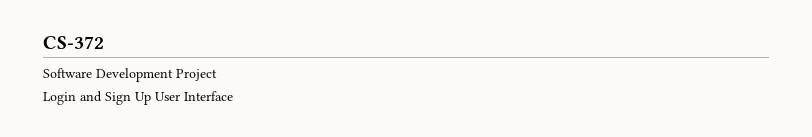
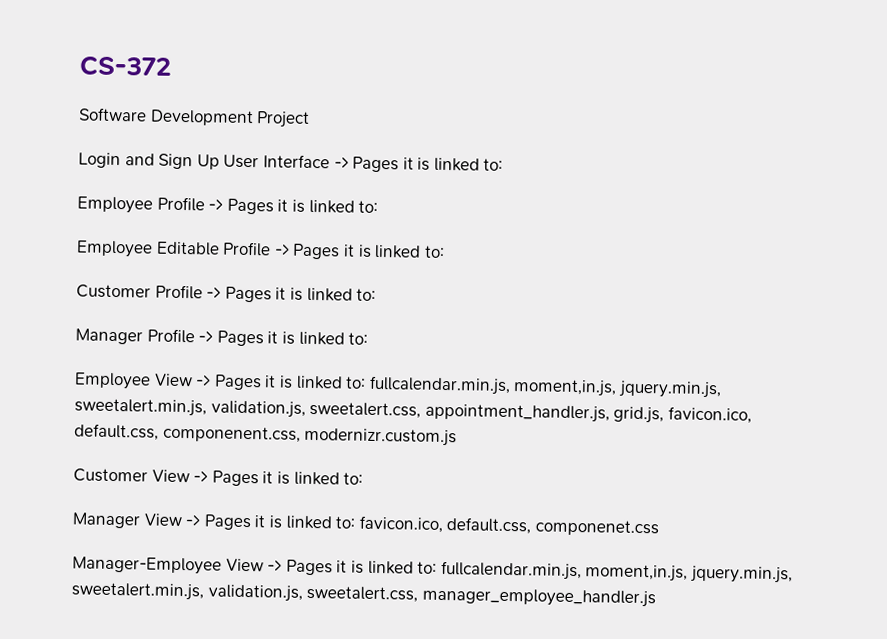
- Login and Sign Up User Interface
+ Login and Sign Up User Interface -> Pages it is linked to:
+ Employee Profile -> Pages it is linked to:
+ Employee Editable Profile -> Pages it is linked to:
+ Customer Profile -> Pages it is linked to:
+ Manager Profile -> Pages it is linked to:
+ Employee View -> Pages it is linked to: fullcalendar.min.js, moment,in.js, jquery.min.js, sweetalert.min.js, validation.js, sweetalert.css, appointment_handler.js, grid.js, favicon.ico, default.css, componenent.css, modernizr.custom.js
+ Customer View -> Pages it is linked to:
+ Manager View -> Pages it is linked to: favicon.ico, default.css, componenet.css
+ Manager-Employee View -> Pages it is linked to: fullcalendar.min.js, moment,in.js, jquery.min.js, sweetalert.min.js, validation.js, sweetalert.css, manager_employee_handler.js

